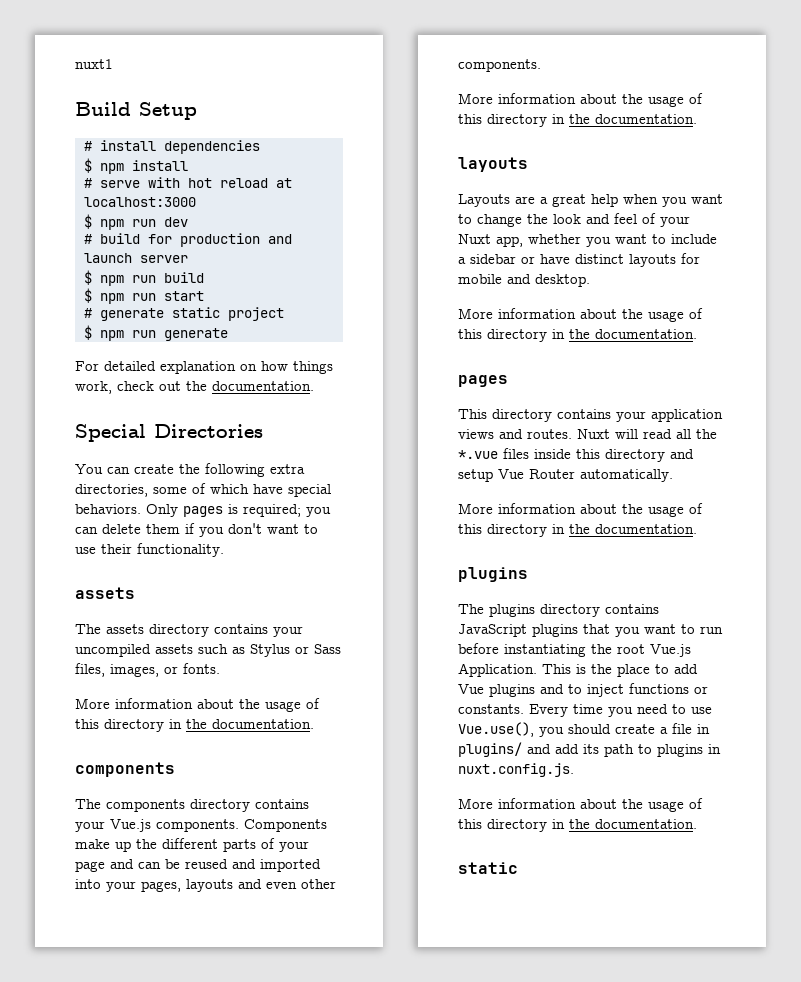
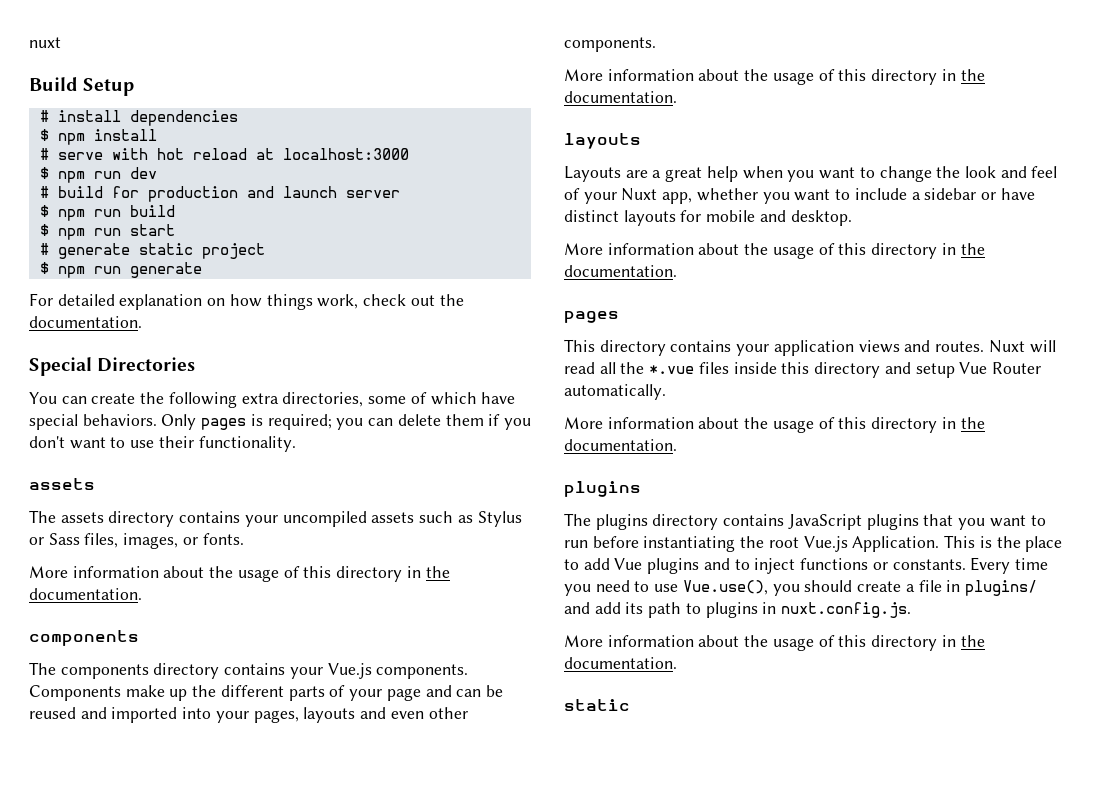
- nuxt1
+ nuxt

